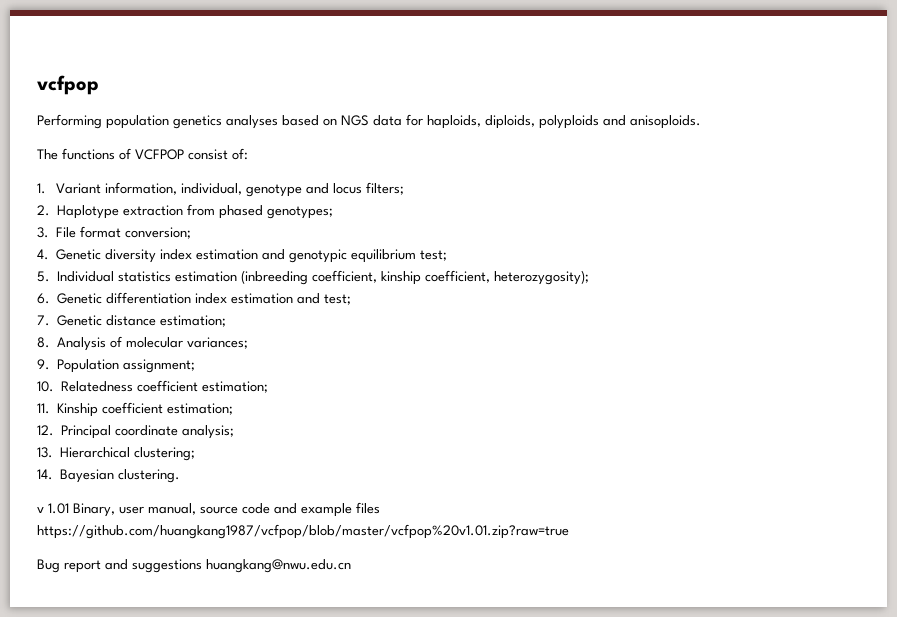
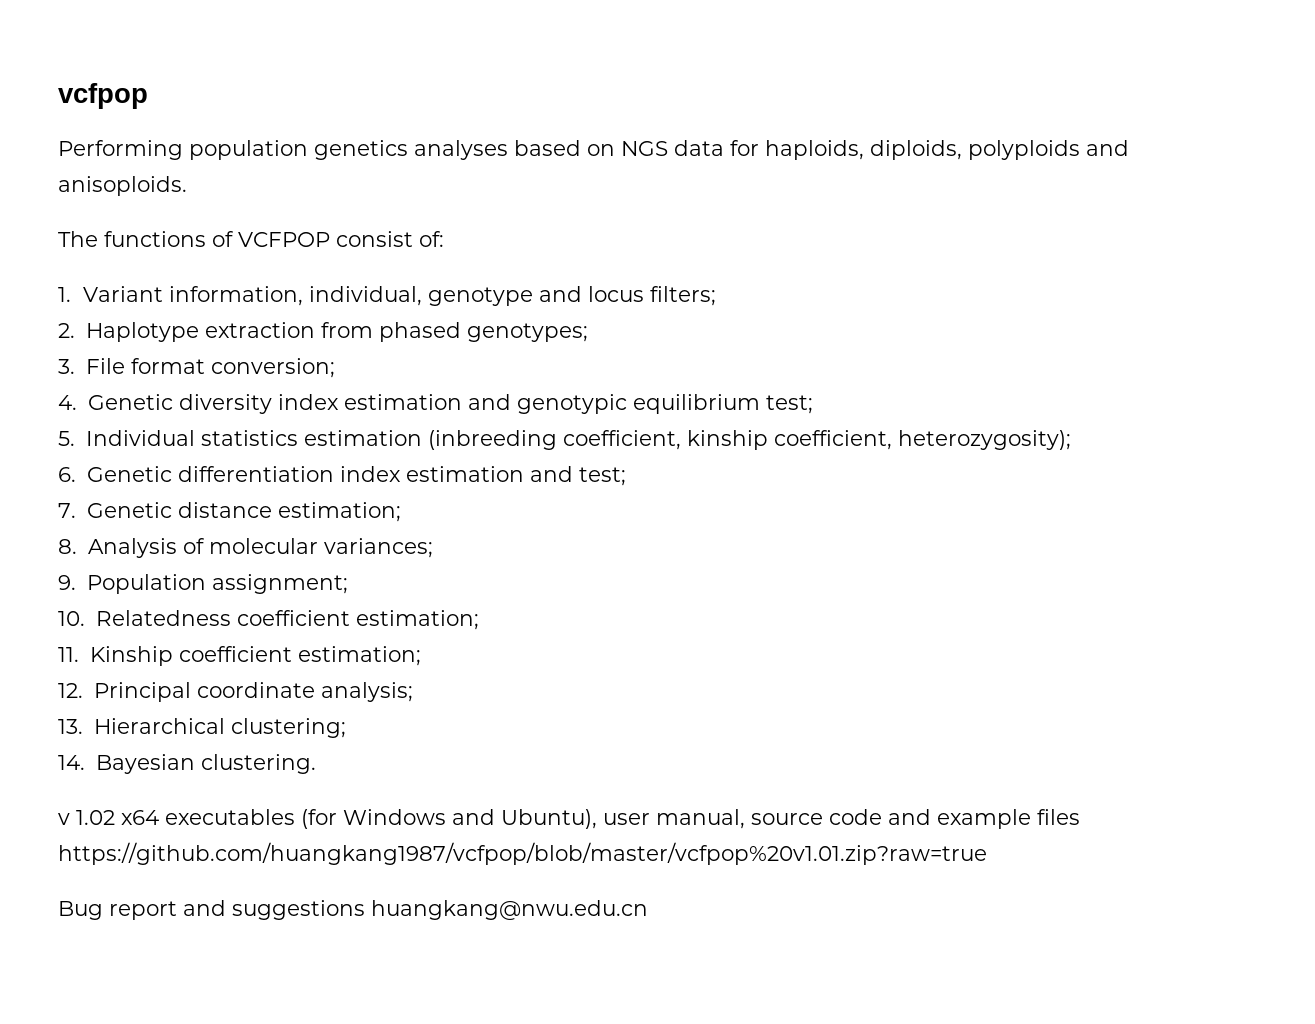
- v 1.01 Binary, user manual, source code and example files https://github.com/huangkang1987/vcfpop/blob/master/vcfpop%20v1.01.zip?raw=true
+ v 1.02 x64 executables (for Windows and Ubuntu), user manual, source code and example files https://github.com/huangkang1987/vcfpop/blob/master/vcfpop%20v1.01.zip?raw=true

